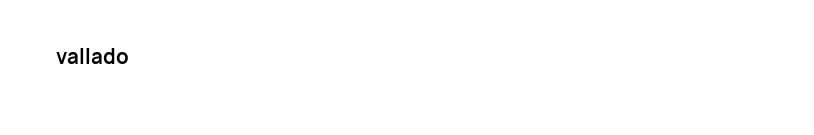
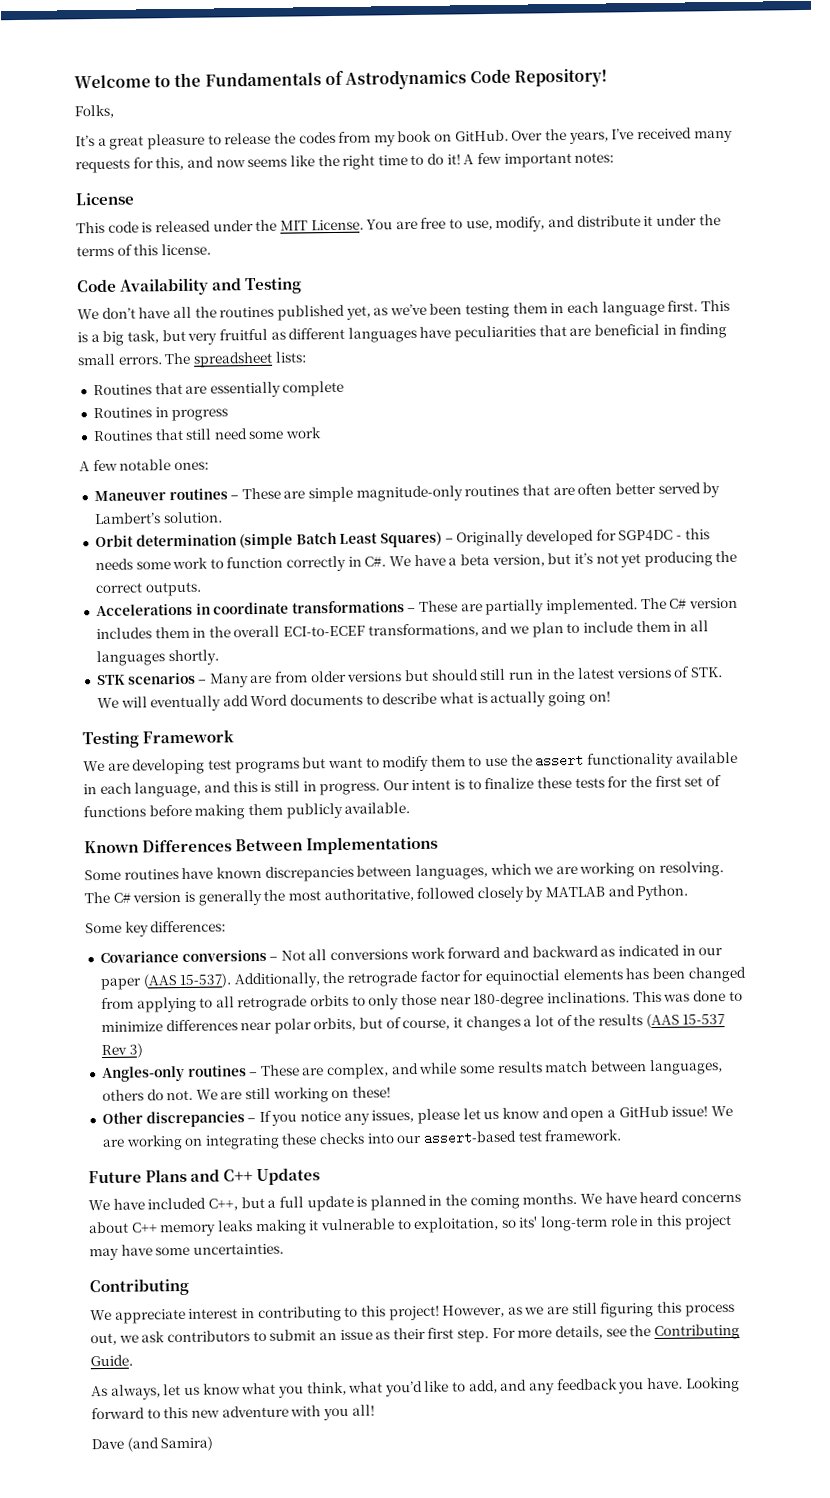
- vallado
+ Welcome to the Fundamentals of Astrodynamics Code Repository!
+ Folks,
+ It’s a great pleasure to release the codes from my book on GitHub. Over the years, I’ve received many requests for this, and now seems like the right time to do it! A few important notes:
+ License
+ This code is released under the MIT License. You are free to use, modify, and distribute it under the terms of this license.
+ Code Availability and Testing
+ We don’t have all the routines published yet, as we’ve been testing them in each language first. This is a big task, but very fruitful as different languages have peculiarities that are beneficial in finding small errors. The spreadsheet lists:
+ Routines that are essentially complete
+ Routines in progress
+ Routines that still need some work
+ A few notable ones:
+ Maneuver routines – These are simple magnitude-only routines that are often better served by Lambert’s solution.
+ Orbit determination (simple Batch Least Squares) – Originally developed for SGP4DC - this needs some work to function correctly in C#. We have a beta version, but it’s not yet producing the correct outputs.
+ Accelerations in coordinate transformations – These are partially implemented. The C# version includes them in the overall ECI-to-ECEF transformations, and we plan to include them in all languages shortly.
+ STK scenarios – Many are from older versions but should still run in the latest versions of STK. We will eventually add Word documents to describe what is actually going on!
+ Testing Framework
+ We are developing test programs but want to modify them to use the assert functionality available in each language, and this is still in progress. Our intent is to finalize these tests for the first set of functions before making them publicly available.
+ Known Differences Between Implementations
+ Some routines have known discrepancies between languages, which we are working on resolving. The C# version is generally the most authoritative, followed closely by MATLAB and Python.
+ Some key differences:
+ Covariance conversions – Not all conversions work forward and backward as indicated in our paper (AAS 15-537). Additionally, the retrograde factor for equinoctial elements has been changed from applying to all retrograde orbits to only those near 180-degree inclinations. This was done to minimize differences near polar orbits, but of course, it changes a lot of the results (AAS 15-537 Rev 3)
+ Angles-only routines – These are complex, and while some results match between languages, others do not. We are still working on these!
+ Other discrepancies – If you notice any issues, please let us know and open a GitHub issue! We are working on integrating these checks into our assert-based test framework.
+ Future Plans and C++ Updates
+ We have included C++, but a full update is planned in the coming months. We have heard concerns about C++ memory leaks making it vulnerable to exploitation, so its' long-term role in this project may have some uncertainties.
+ Contributing
+ We appreciate interest in contributing to this project! However, as we are still figuring this process out, we ask contributors to submit an issue as their first step. For more details, see the Contributing Guide.
+ As always, let us know what you think, what you’d like to add, and any feedback you have. Looking forward to this new adventure with you all!
+ Dave (and Samira)

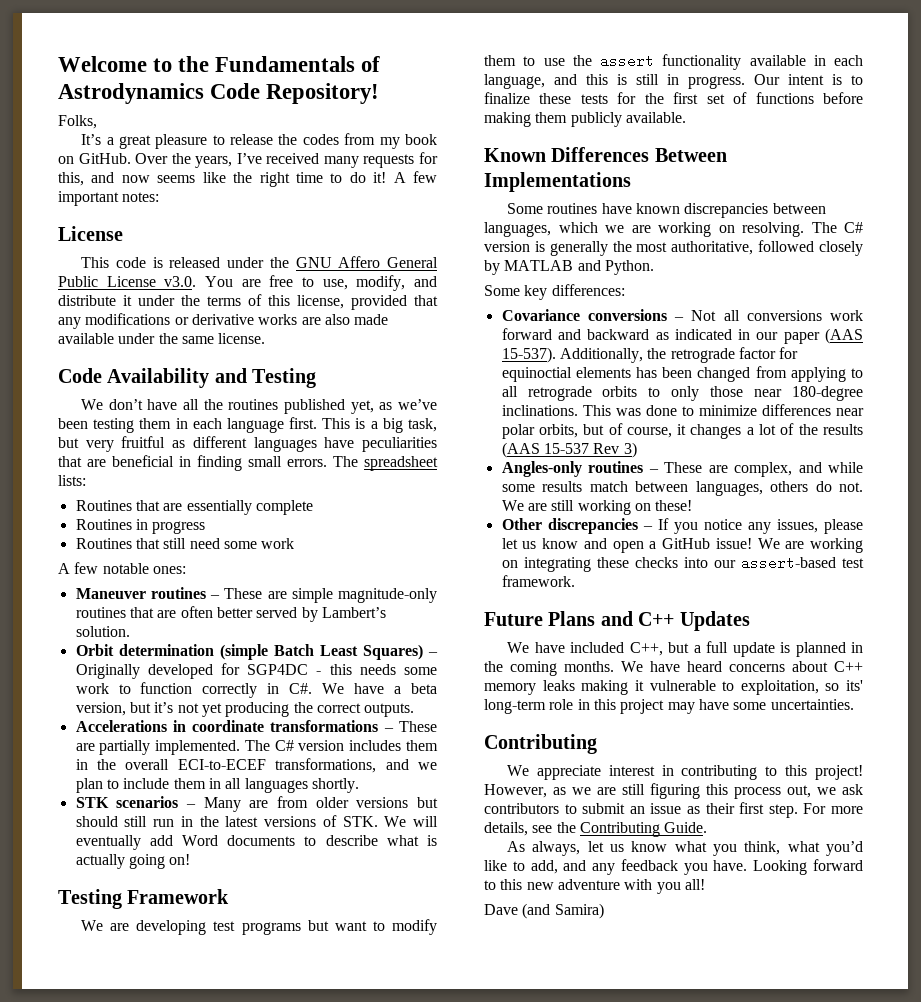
- This code is released under the MIT License. You are free to use, modify, and distribute it under the terms of this license.
+ This code is released under the GNU Affero General Public License v3.0. You are free to use, modify, and distribute it under the terms of this license, provided that any modifications or derivative works are also made available under the same license.

